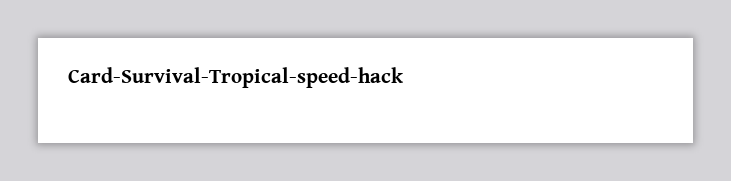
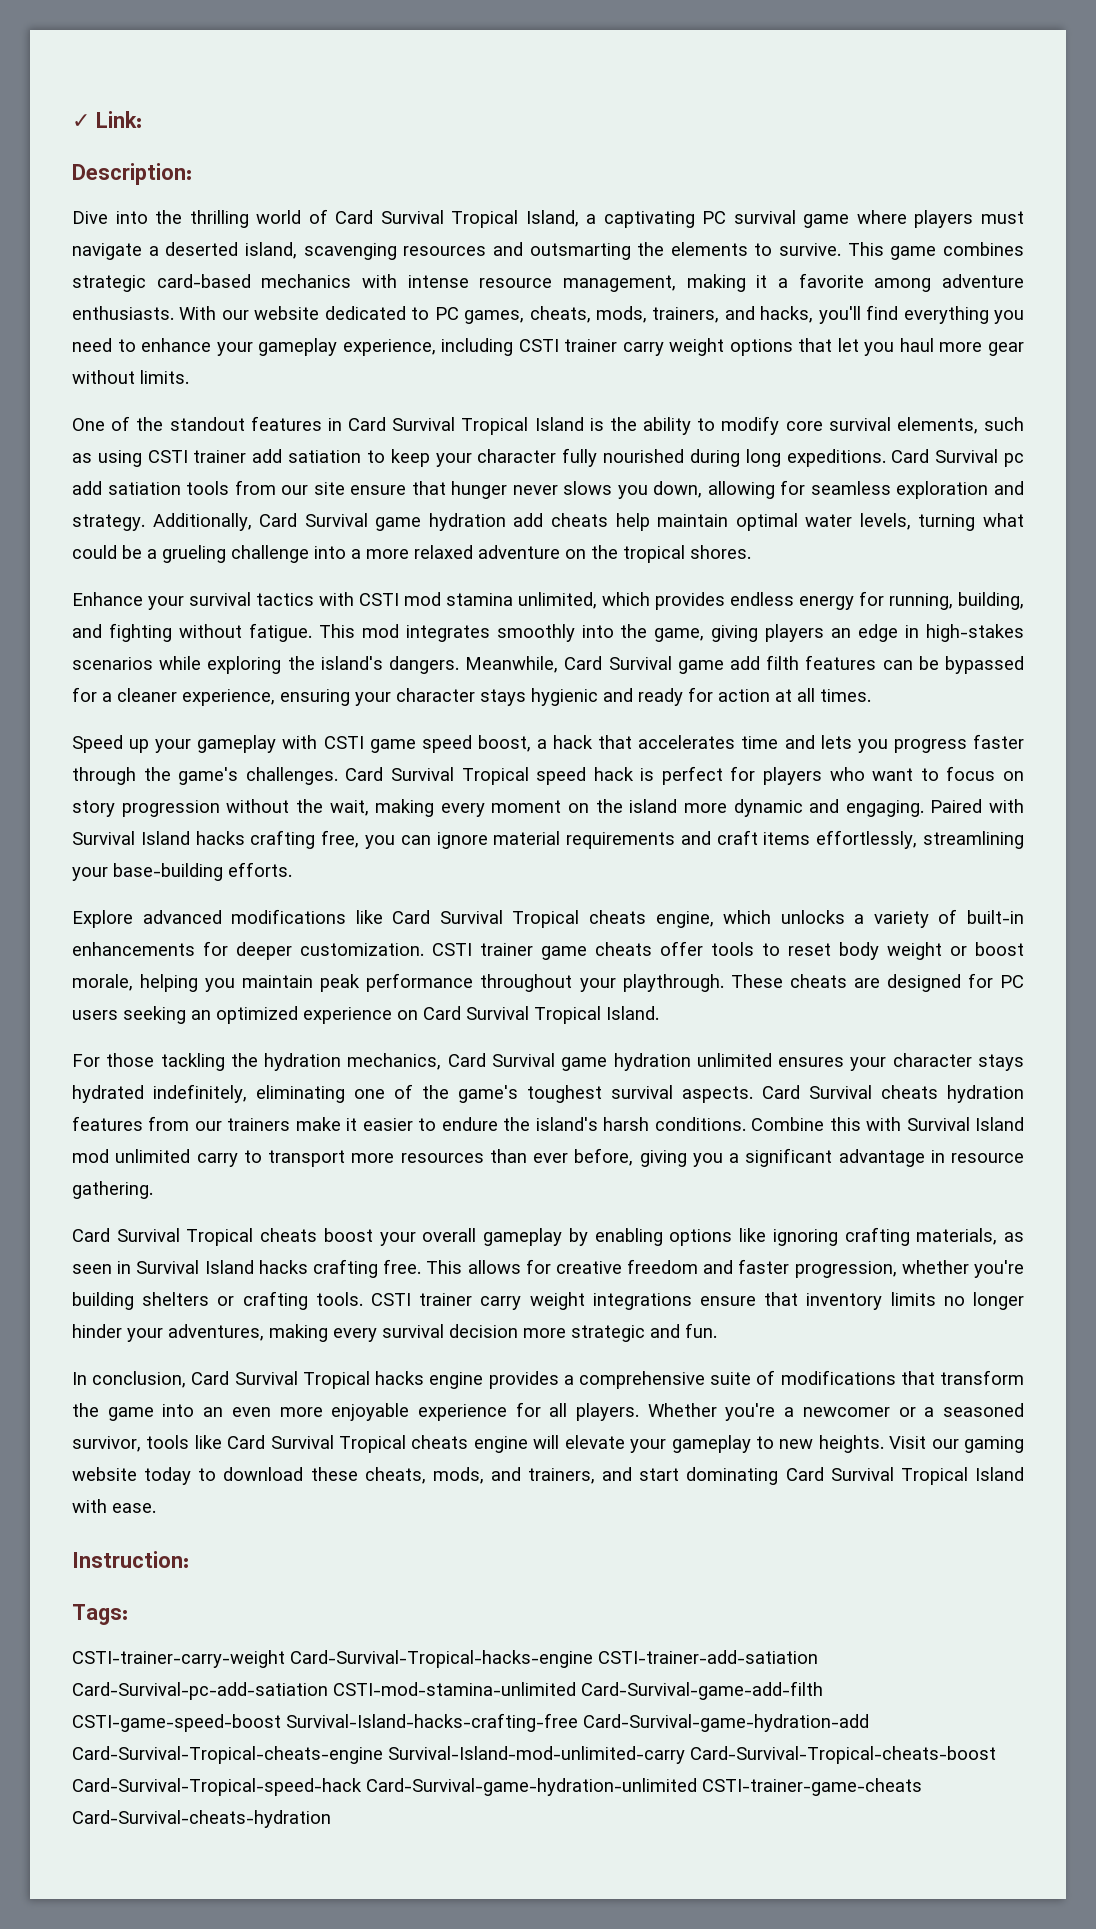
- Card-Survival-Tropical-speed-hack
+ ✓ Link:
+ Description:
+ Dive into the thrilling world of Card Survival Tropical Island, a captivating PC survival game where players must navigate a deserted island, scavenging resources and outsmarting the elements to survive. This game combines strategic card-based mechanics with intense resource management, making it a favorite among adventure enthusiasts. With our website dedicated to PC games, cheats, mods, trainers, and hacks, you'll find everything you need to enhance your gameplay experience, including CSTI trainer carry weight options that let you haul more gear without limits.
+ One of the standout features in Card Survival Tropical Island is the ability to modify core survival elements, such as using CSTI trainer add satiation to keep your character fully nourished during long expeditions. Card Survival pc add satiation tools from our site ensure that hunger never slows you down, allowing for seamless exploration and strategy. Additionally, Card Survival game hydration add cheats help maintain optimal water levels, turning what could be a grueling challenge into a more relaxed adventure on the tropical shores.
+ Enhance your survival tactics with CSTI mod stamina unlimited, which provides endless energy for running, building, and fighting without fatigue. This mod integrates smoothly into the game, giving players an edge in high-stakes scenarios while exploring the island's dangers. Meanwhile, Card Survival game add filth features can be bypassed for a cleaner experience, ensuring your character stays hygienic and ready for action at all times.
+ Speed up your gameplay with CSTI game speed boost, a hack that accelerates time and lets you progress faster through the game's challenges. Card Survival Tropical speed hack is perfect for players who want to focus on story progression without the wait, making every moment on the island more dynamic and engaging. Paired with Survival Island hacks crafting free, you can ignore material requirements and craft items effortlessly, streamlining your base-building efforts.
+ Explore advanced modifications like Card Survival Tropical cheats engine, which unlocks a variety of built-in enhancements for deeper customization. CSTI trainer game cheats offer tools to reset body weight or boost morale, helping you maintain peak performance throughout your playthrough. These cheats are designed for PC users seeking an optimized experience on Card Survival Tropical Island.
+ For those tackling the hydration mechanics, Card Survival game hydration unlimited ensures your character stays hydrated indefinitely, eliminating one of the game's toughest survival aspects. Card Survival cheats hydration features from our trainers make it easier to endure the island's harsh conditions. Combine this with Survival Island mod unlimited carry to transport more resources than ever before, giving you a significant advantage in resource gathering.
+ Card Survival Tropical cheats boost your overall gameplay by enabling options like ignoring crafting materials, as seen in Survival Island hacks crafting free. This allows for creative freedom and faster progression, whether you're building shelters or crafting tools. CSTI trainer carry weight integrations ensure that inventory limits no longer hinder your adventures, making every survival decision more strategic and fun.
+ In conclusion, Card Survival Tropical hacks engine provides a comprehensive suite of modifications that transform the game into an even more enjoyable experience for all players. Whether you're a newcomer or a seasoned survivor, tools like Card Survival Tropical cheats engine will elevate your gameplay to new heights. Visit our gaming website today to download these cheats, mods, and trainers, and start dominating Card Survival Tropical Island with ease.
+ Instruction:
+ Tags:
+ CSTI-trainer-carry-weight Card-Survival-Tropical-hacks-engine CSTI-trainer-add-satiation Card-Survival-pc-add-satiation CSTI-mod-stamina-unlimited Card-Survival-game-add-filth CSTI-game-speed-boost Survival-Island-hacks-crafting-free Card-Survival-game-hydration-add Card-Survival-Tropical-cheats-engine Survival-Island-mod-unlimited-carry Card-Survival-Tropical-cheats-boost Card-Survival-Tropical-speed-hack Card-Survival-game-hydration-unlimited CSTI-trainer-game-cheats Card-Survival-cheats-hydration

